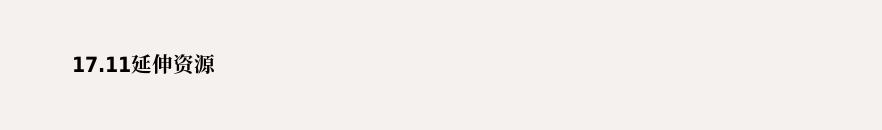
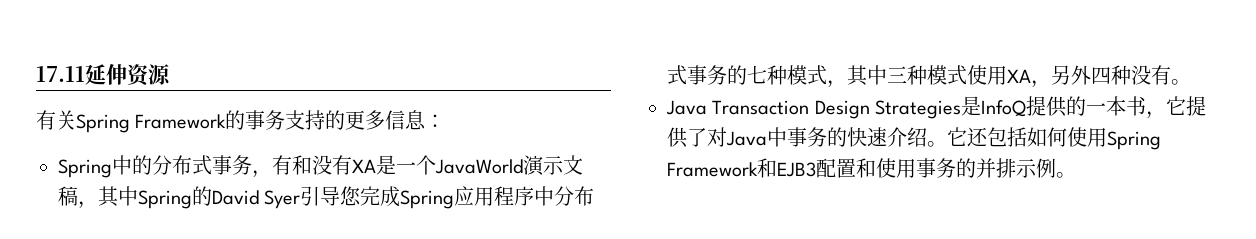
+ 有关Spring Framework的事务支持的更多信息：
+ Spring中的分布式事务，有和没有XA是一个JavaWorld演示文稿，其中Spring的David Syer引导您完成Spring应用程序中分布式事务的七种模式，其中三种模式使用XA，另外四种没有。
+ Java Transaction Design Strategies是InfoQ提供的一本书，它提供了对Java中事务的快速介绍。它还包括如何使用Spring Framework和EJB3配置和使用事务的并排示例。

